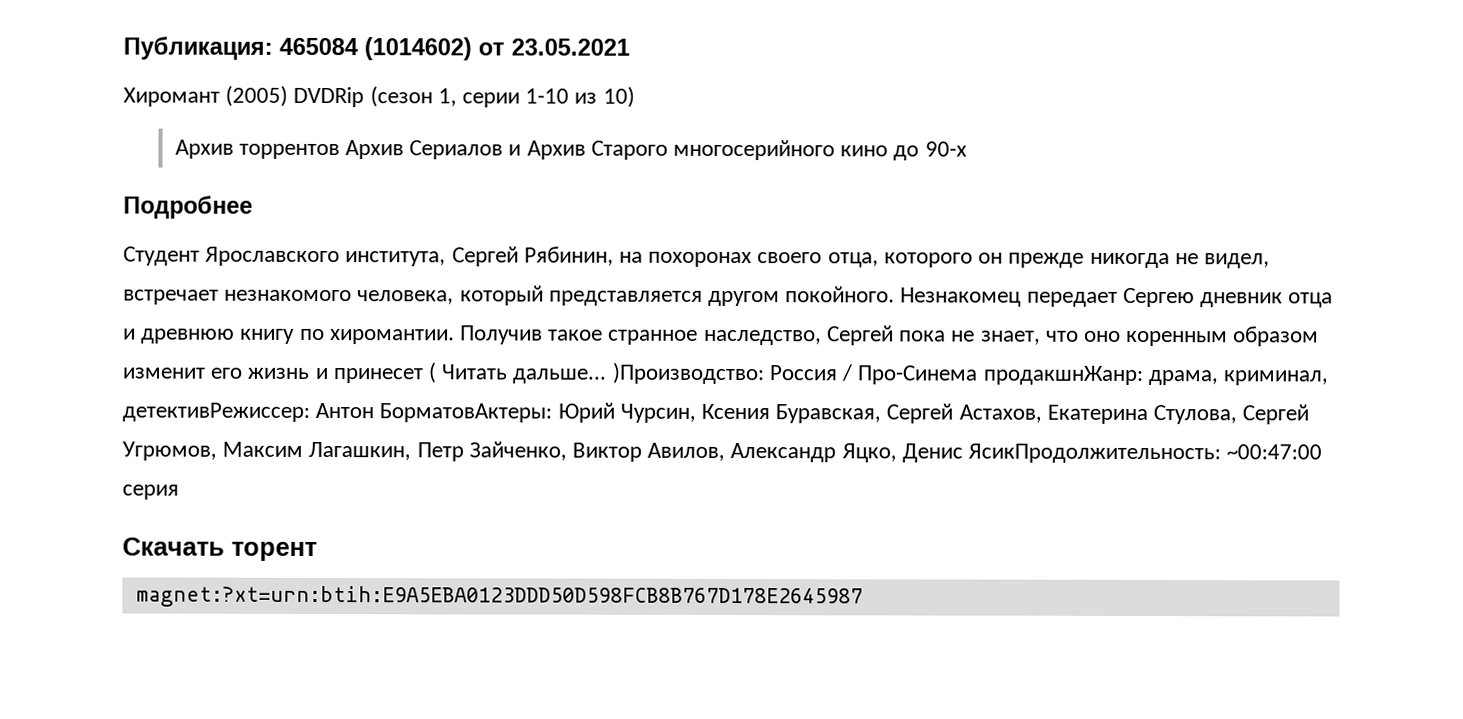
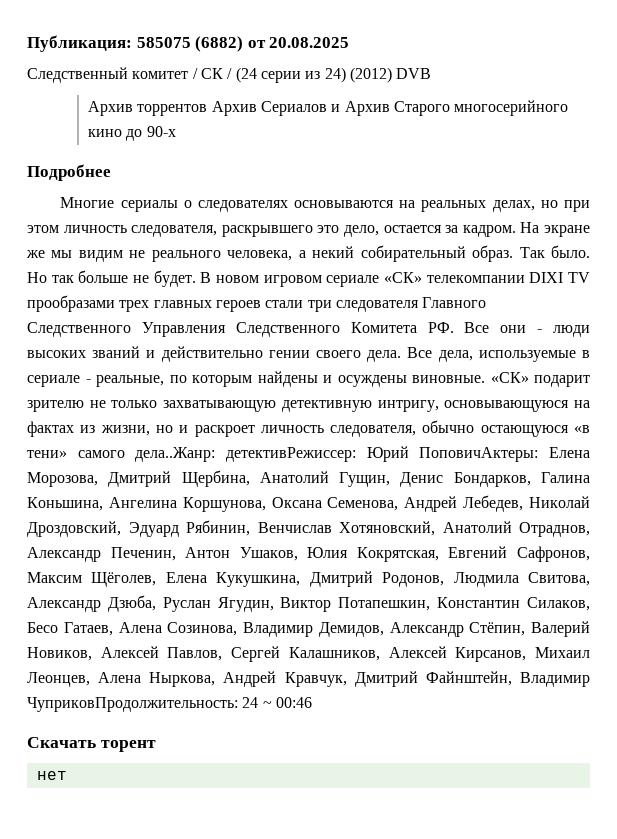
- Публикация: 465084 (1014602) от 23.05.2021
- Хиромант (2005) DVDRip (сезон 1, серии 1-10 из 10)
+ Публикация: 585075 (6882) от 20.08.2025
+ Следственный комитет / СК / (24 серии из 24) (2012) DVB
- Студент Ярославского института, Сергей Рябинин, на похоронах своего отца, которого он прежде никогда не видел, встречает незнакомого человека, который представляется другом покойного. Незнакомец передает Сергею дневник отца и древнюю книгу по хиромантии. Получив такое странное наследство, Сергей пока не знает, что оно коренным образом изменит его жизнь и принесет ( Читать дальше... )Производство: Россия / Про-Синема продакшнЖанр: драма, криминал, детективРежиссер: Антон БорматовАктеры: Юрий Чурсин, Ксения Буравская, Сергей Астахов, Екатерина Стулова, Сергей Угрюмов, Максим Лагашкин, Петр Зайченко, Виктор Авилов, Александр Яцко, Денис ЯсикПродолжительность: ~00:47:00 серия
+ Многие сериалы о следователях основываются на реальных делах, но при этом личность следователя, раскрывшего это дело, остается за кадром. На экране же мы видим не реального человека, а некий собирательный образ. Так было. Но так больше не будет. В новом игровом сериале «СК» телекомпании DIXI TV прообразами трех главных героев стали три следователя Главного Следственного Управления Следственного Комитета РФ. Все они - люди высоких званий и действительно гении своего дела. Все дела, используемые в сериале - реальные, по которым найдены и осуждены виновные. «СК» подарит зрителю не только захватывающую детективную интригу, основывающуюся на фактах из жизни, но и раскроет личность следователя, обычно остающуюся «в тени» самого дела..Жанр: детективРежиссер: Юрий ПоповичАктеры: Елена Морозова, Дмитрий Щербина, Анатолий Гущин, Денис Бондарков, Галина Коньшина, Ангелина Коршунова, Оксана Семенова, Андрей Лебедев, Николай Дроздовский, Эдуард Рябинин, Венчислав Хотяновский, Анатолий Отраднов, Александр Печенин, Антон Ушаков, Юлия Кокрятская, Евгений Сафронов, Максим Щёголев, Елена Кукушкина, Дмитрий Родонов, Людмила Свитова, Александр Дзюба, Руслан Ягудин, Виктор Потапешкин, Константин Силаков, Бесо Гатаев, Алена Созинова, Владимир Демидов, Александр Стёпин, Валерий Новиков, Алексей Павлов, Сергей Калашников, Алексей Кирсанов, Михаил Леонцев, Алена Ныркова, Андрей Кравчук, Дмитрий Файнштейн, Владимир ЧуприковПродолжительность: 24 ~ 00:46
- magnet:?xt=urn:btih:E9A5EBA0123DDD50D598FCB8B767D178E2645987
+ нет

